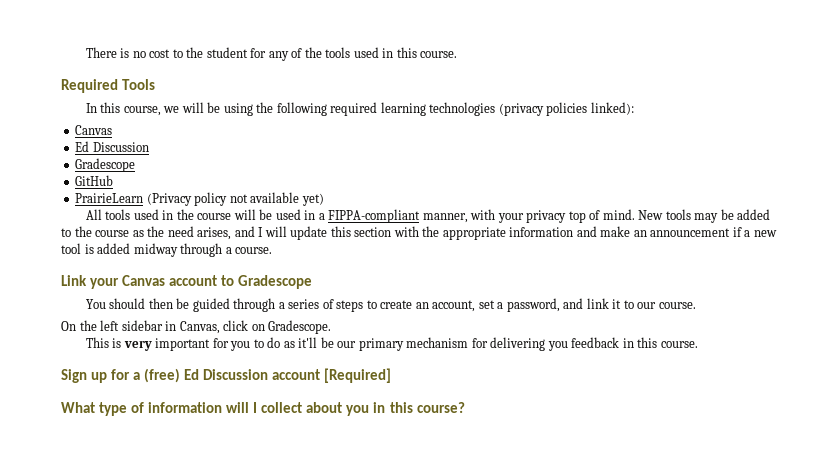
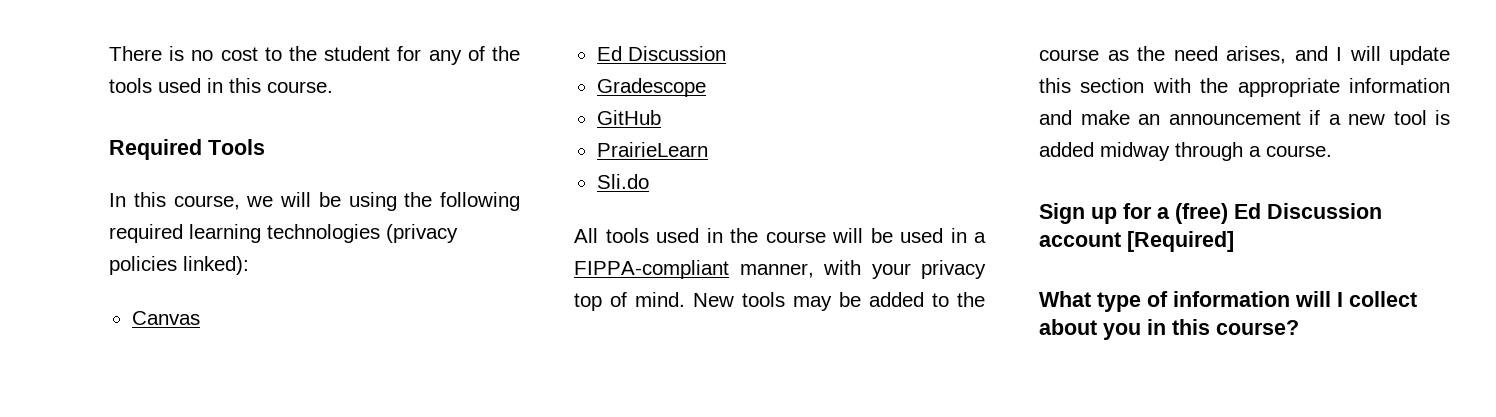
- PrairieLearn (Privacy policy not available yet)
+ PrairieLearn
+ Sli.do
- Link your Canvas account to Gradescope
- You should then be guided through a series of steps to create an account, set a password, and link it to our course.
- On the left sidebar in Canvas, click on Gradescope.
- This is very important for you to do as it'll be our primary mechanism for delivering you feedback in this course.

